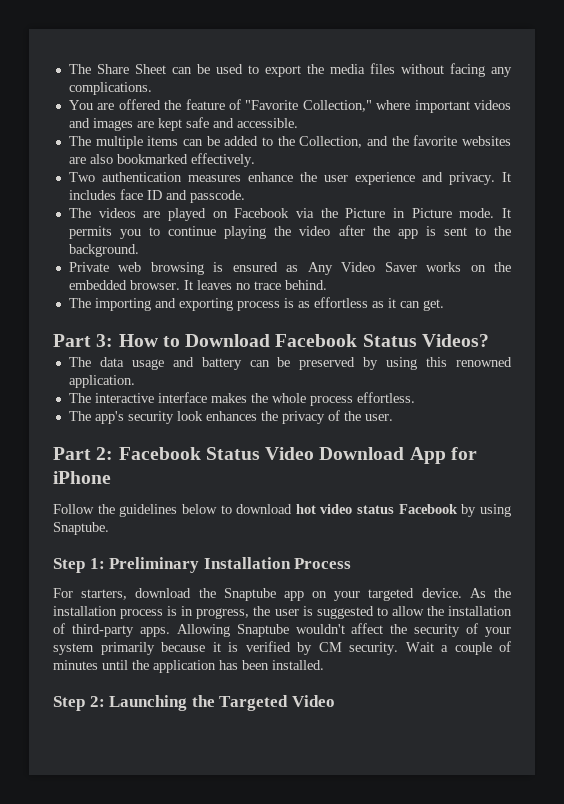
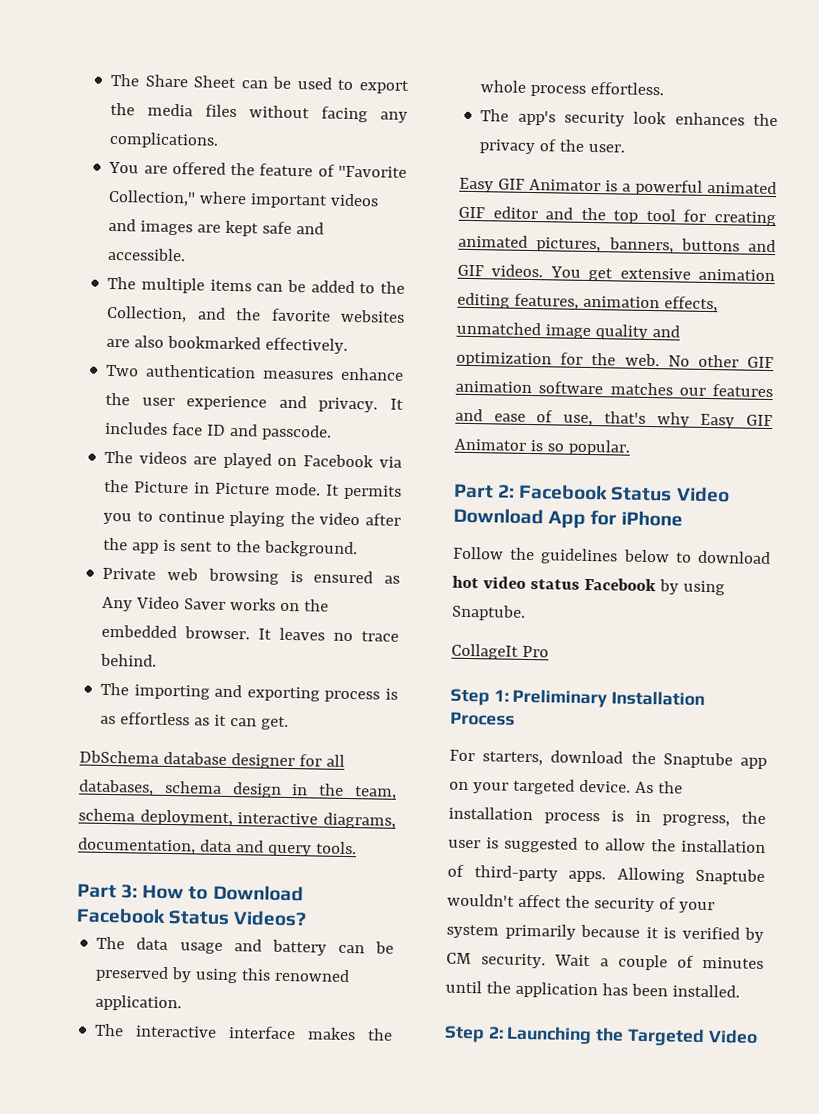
+ DbSchema database designer for all databases, schema design in the team, schema deployment, interactive diagrams, documentation, data and query tools.
+ Easy GIF Animator is a powerful animated GIF editor and the top tool for creating animated pictures, banners, buttons and GIF videos. You get extensive animation editing features, animation effects, unmatched image quality and optimization for the web. No other GIF animation software matches our features and ease of use, that's why Easy GIF Animator is so popular.
+ CollageIt Pro

